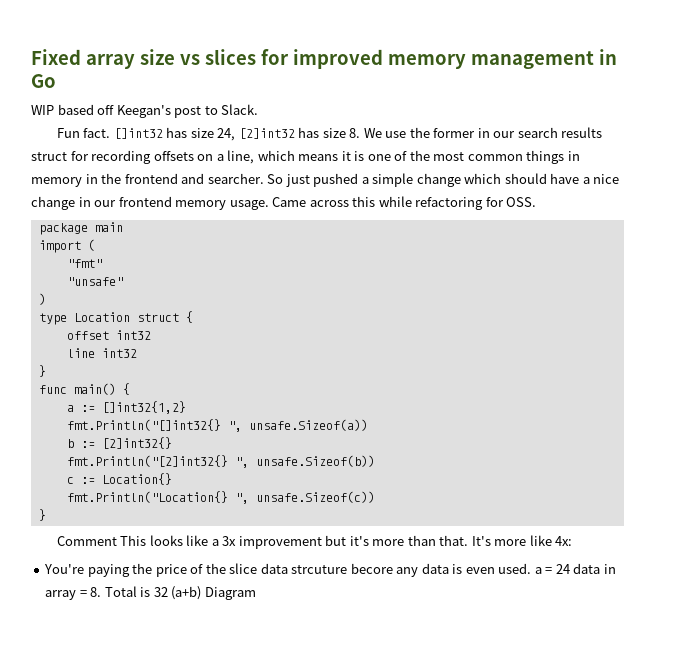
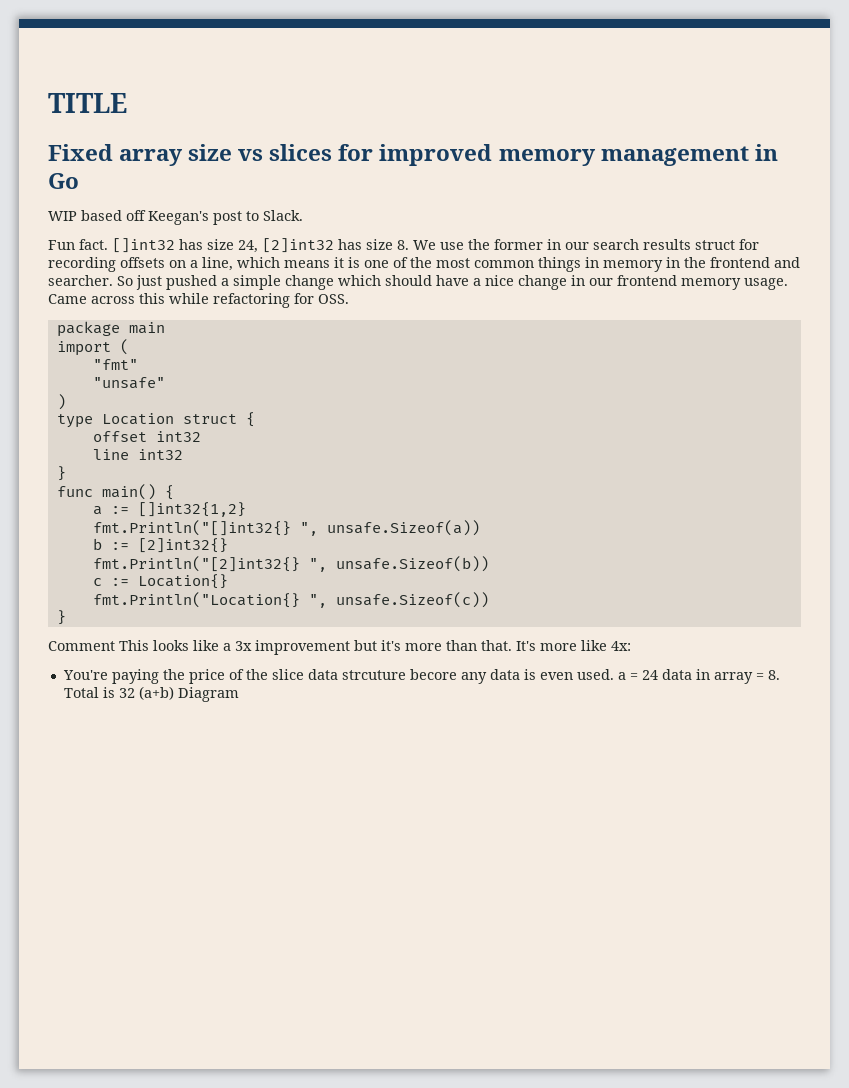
+ TITLE

